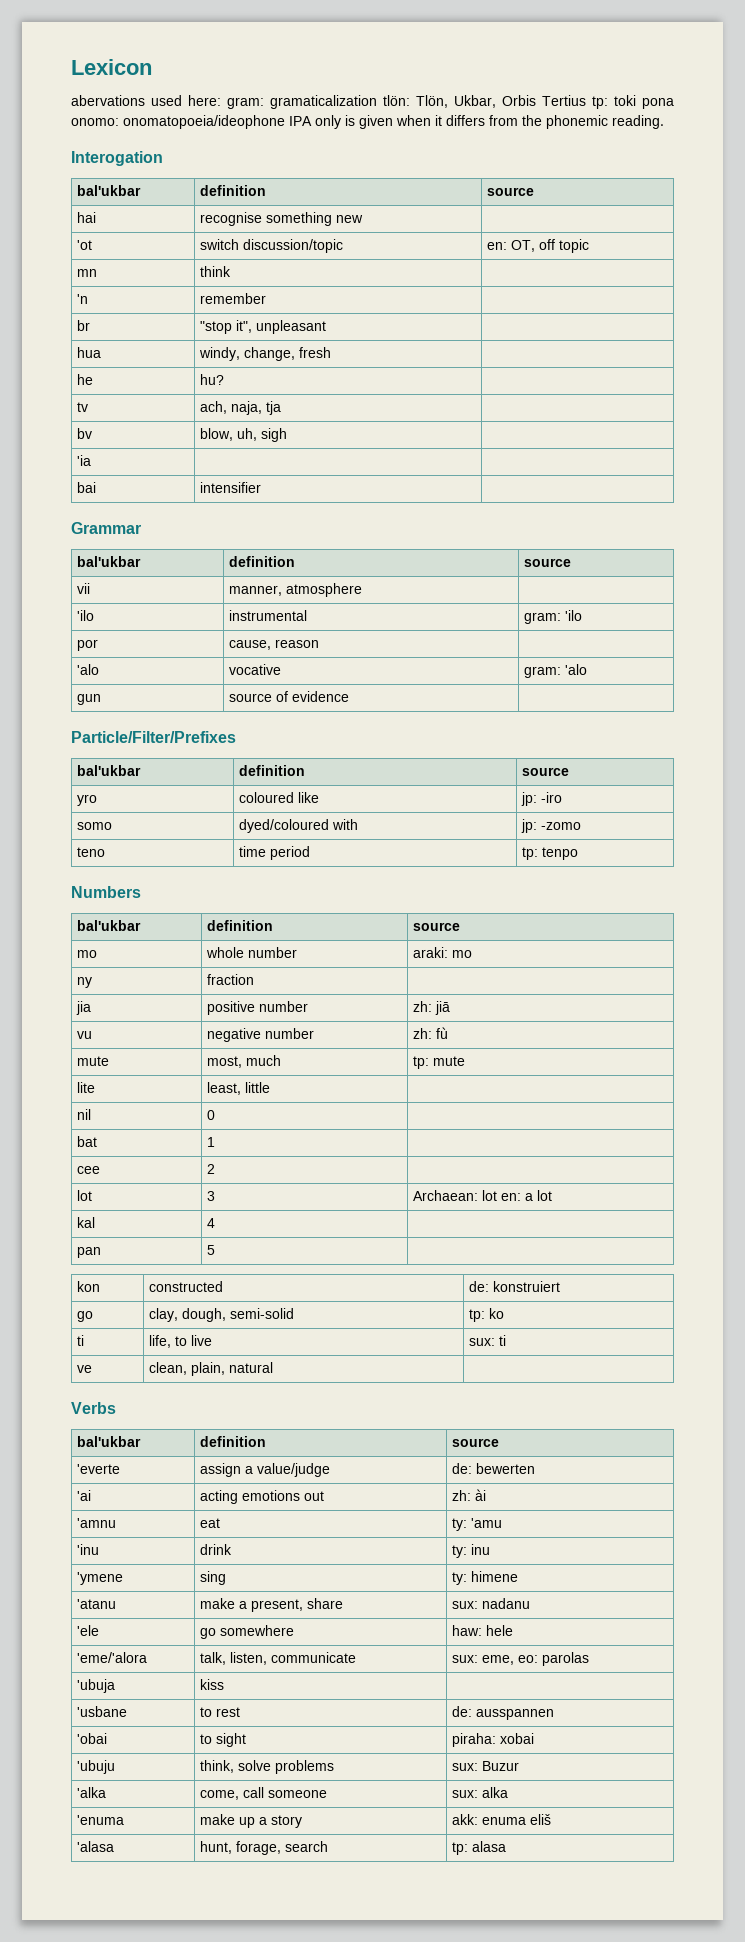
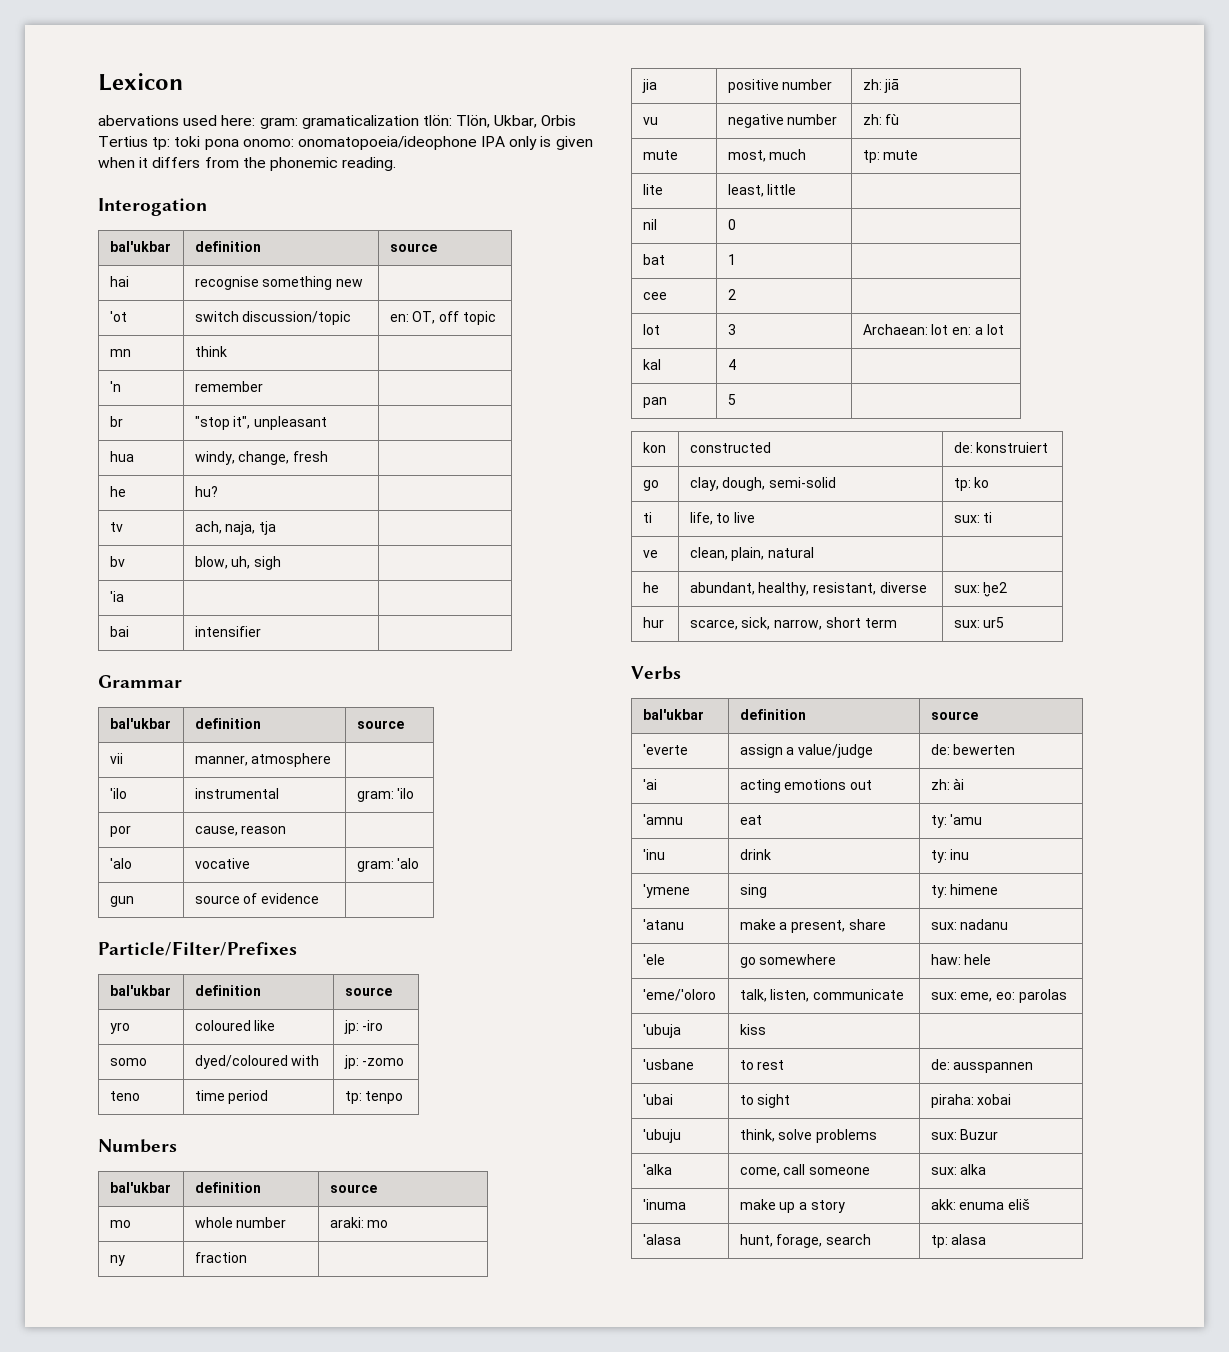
+ he | abundant, healthy, resistant, diverse | sux: ḫe2
+ hur | scarce, sick, narrow, short term | sux: ur5
- 'eme/'alora | talk, listen, communicate | sux: eme, eo: parolas
+ 'eme/'oloro | talk, listen, communicate | sux: eme, eo: parolas
- 'obai | to sight | piraha: xobai
+ 'ubai | to sight | piraha: xobai
- 'enuma | make up a story | akk: enuma eliš
+ 'inuma | make up a story | akk: enuma eliš

